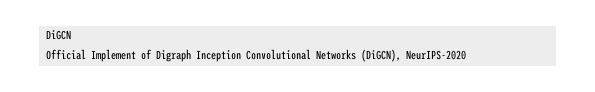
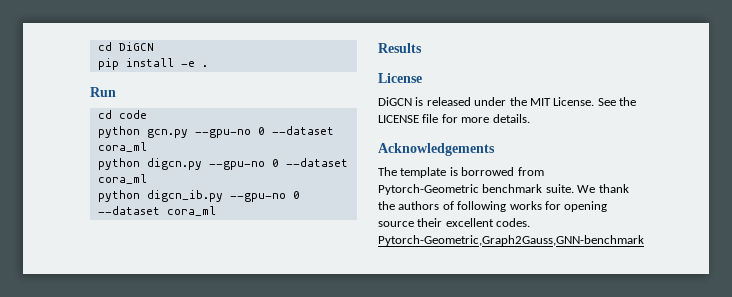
- DiGCN
+ cd DiGCN
- Official Implement of Digraph Inception Convolutional Networks (DiGCN), NeurIPS-2020
+ pip install -e .
+ Run
+ cd code
+ python gcn.py --gpu-no 0 --dataset cora_ml
+ python digcn.py --gpu-no 0 --dataset cora_ml
+ python digcn_ib.py --gpu-no 0 --dataset cora_ml
+ Results
+ License
+ DiGCN is released under the MIT License. See the LICENSE file for more details.
+ Acknowledgements
+ The template is borrowed from Pytorch-Geometric benchmark suite. We thank the authors of following works for opening source their excellent codes. Pytorch-Geometric,Graph2Gauss,GNN-benchmark

